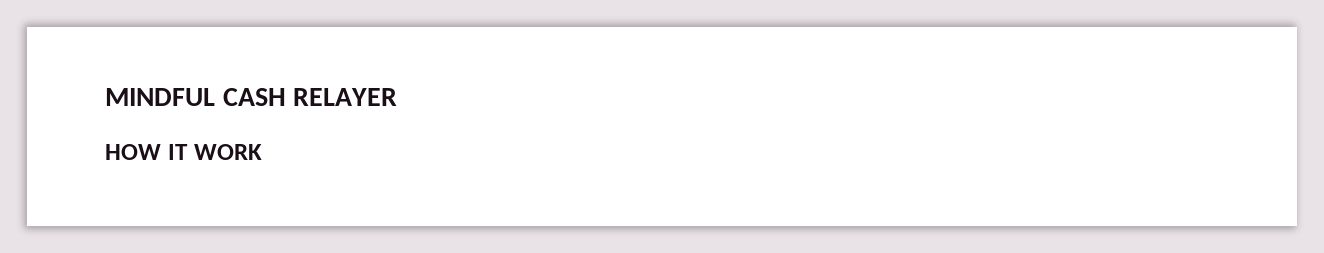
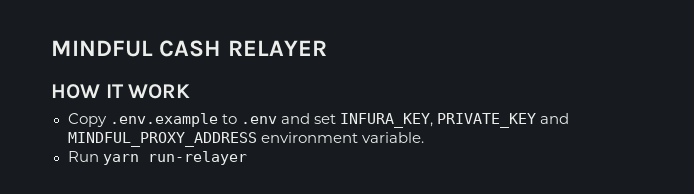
+ Copy .env.example to .env and set INFURA_KEY, PRIVATE_KEY and MINDFUL_PROXY_ADDRESS environment variable.
+ Run yarn run-relayer

